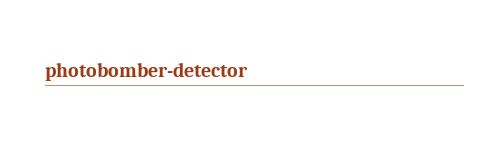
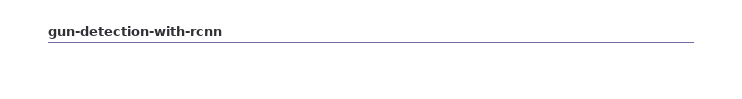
- photobomber-detector
+ gun-detection-with-rcnn

